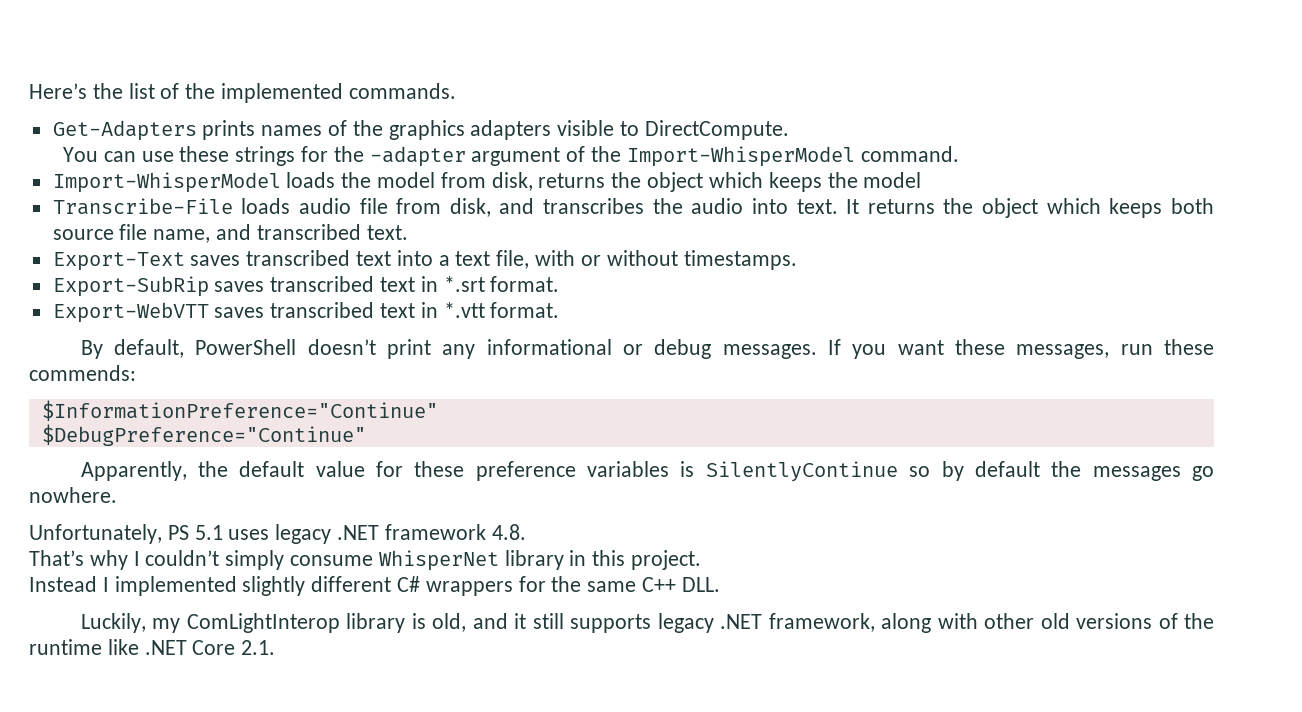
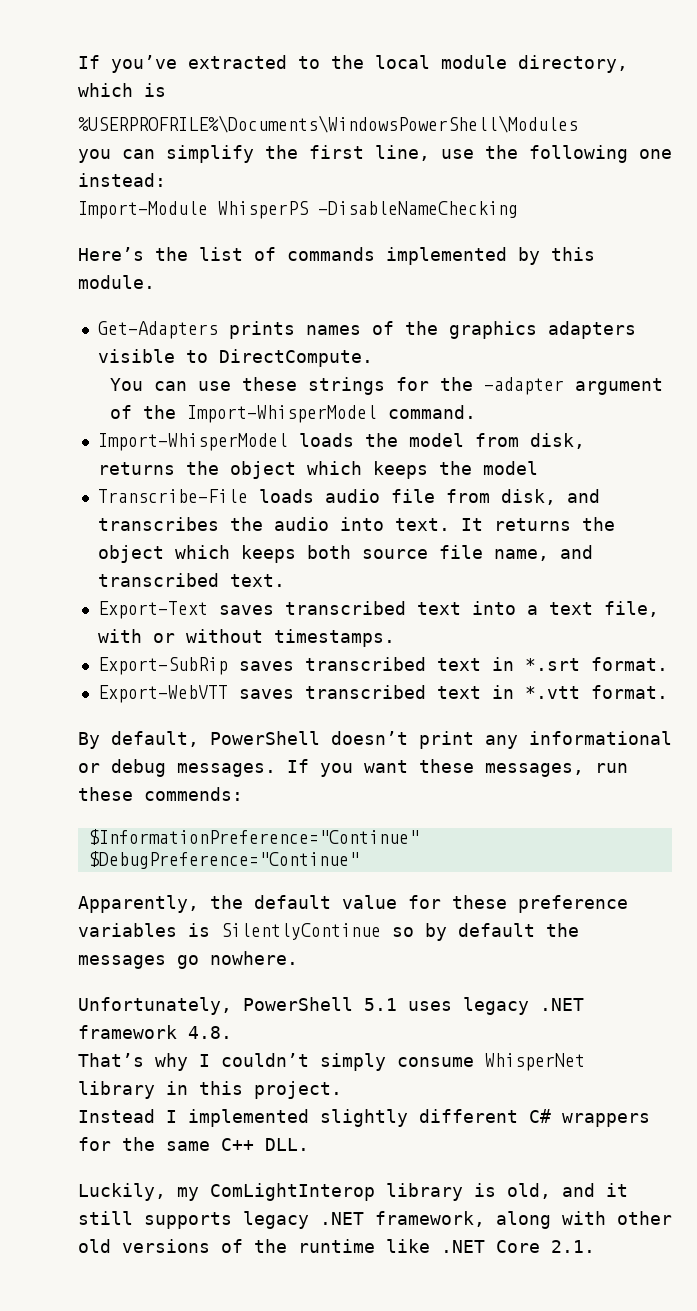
- Here’s the list of the implemented commands.
+ If you’ve extracted to the local module directory, which is
+ %USERPROFRILE%\Documents\WindowsPowerShell\Modules
+ you can simplify the first line, use the following one instead:
+ Import-Module WhisperPS -DisableNameChecking
+ Here’s the list of commands implemented by this module.
- Unfortunately, PS 5.1 uses legacy .NET framework 4.8.
+ Unfortunately, PowerShell 5.1 uses legacy .NET framework 4.8.

